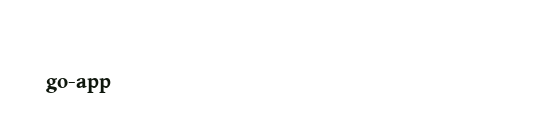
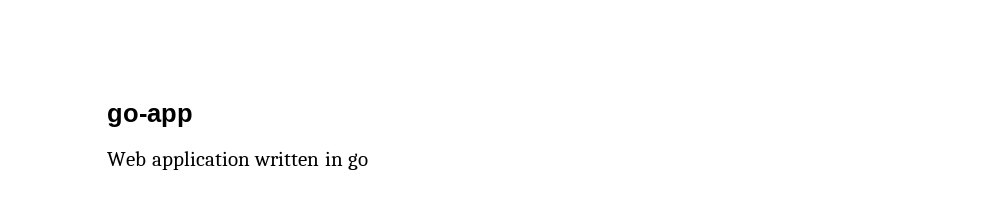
+ Web application written in go

